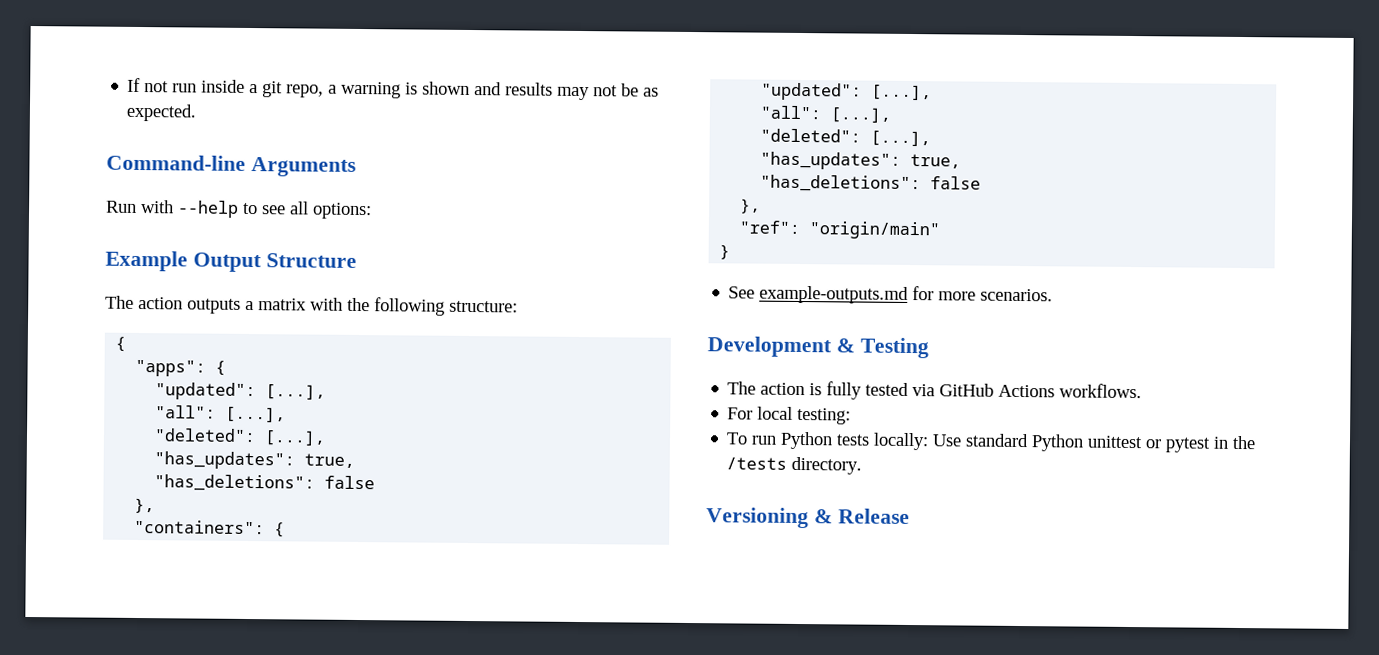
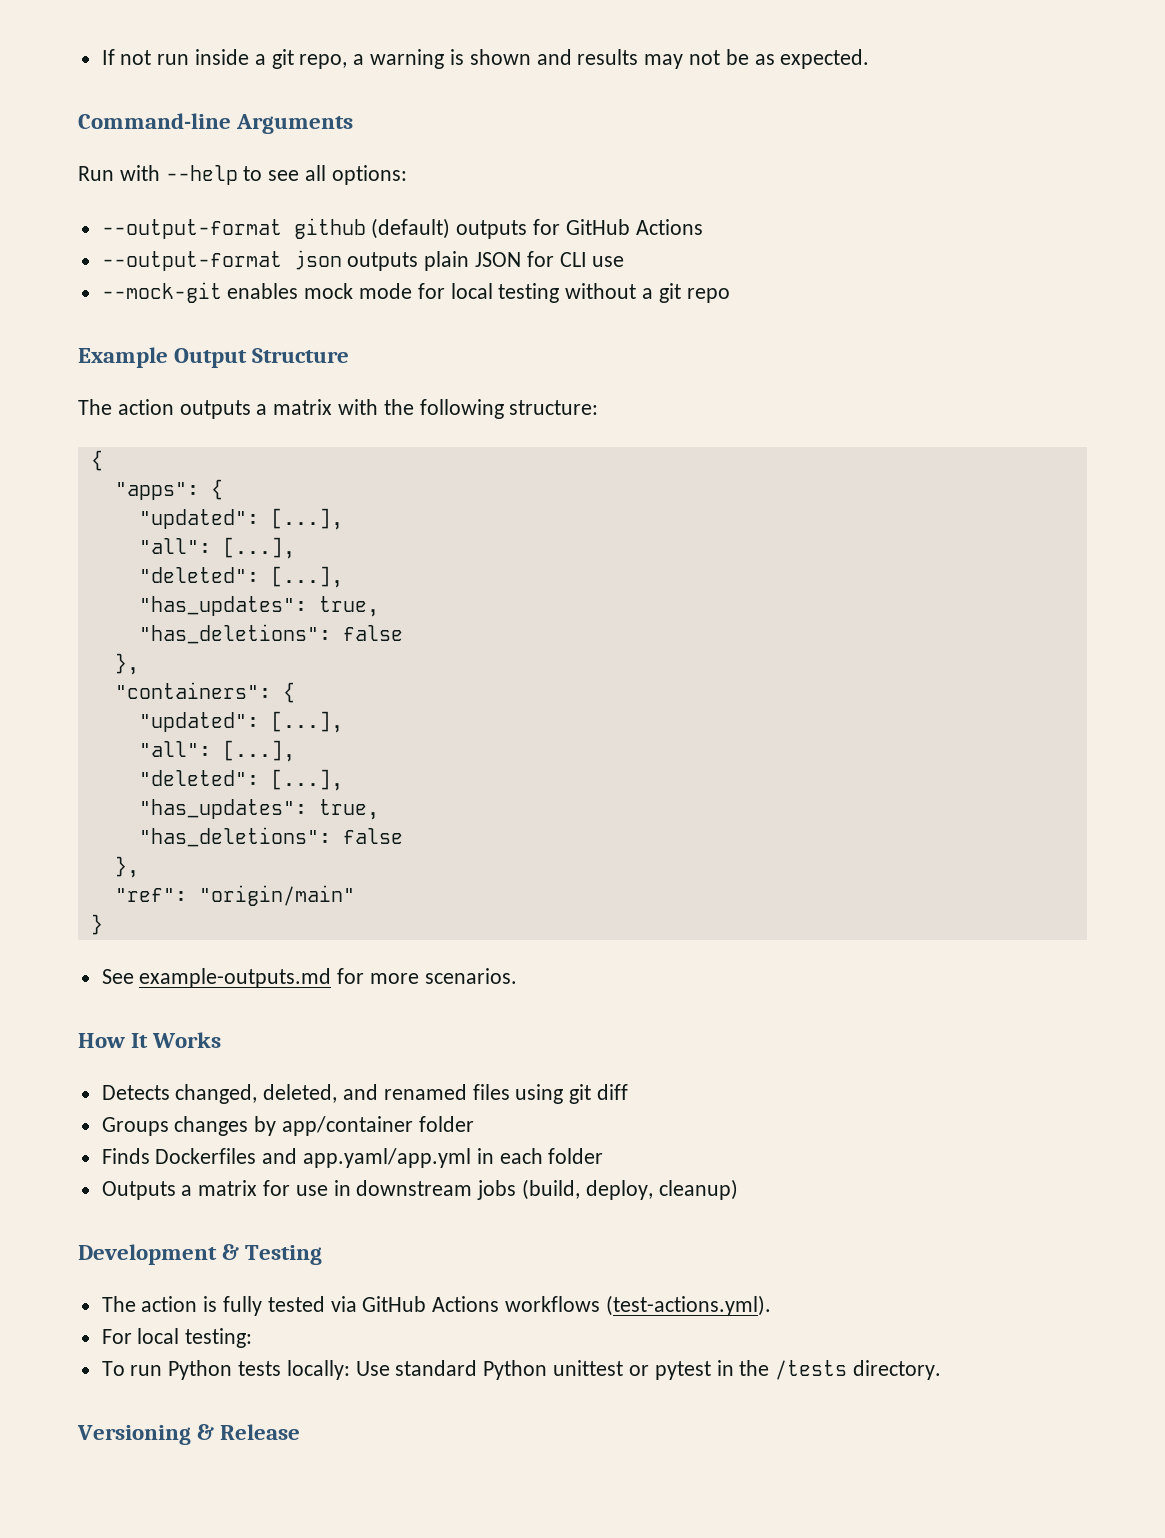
+ --output-format github (default) outputs for GitHub Actions
+ --output-format json outputs plain JSON for CLI use
+ --mock-git enables mock mode for local testing without a git repo
+ How It Works
+ Detects changed, deleted, and renamed files using git diff
+ Groups changes by app/container folder
+ Finds Dockerfiles and app.yaml/app.yml in each folder
+ Outputs a matrix for use in downstream jobs (build, deploy, cleanup)
- The action is fully tested via GitHub Actions workflows.
+ The action is fully tested via GitHub Actions workflows (test-actions.yml).

